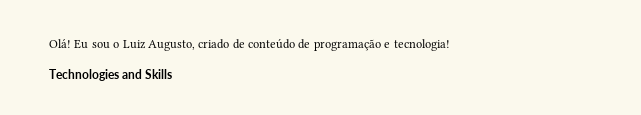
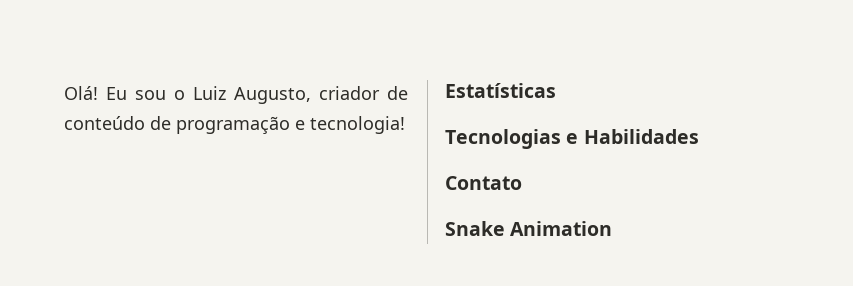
- Eu sou o Luiz Augusto, criado de conteúdo de programação e tecnologia!
+ Eu sou o Luiz Augusto, criador de conteúdo de programação e tecnologia!
- Technologies and Skills
+ Estatísticas
+ Tecnologias e Habilidades
+ Contato
+ Snake Animation

